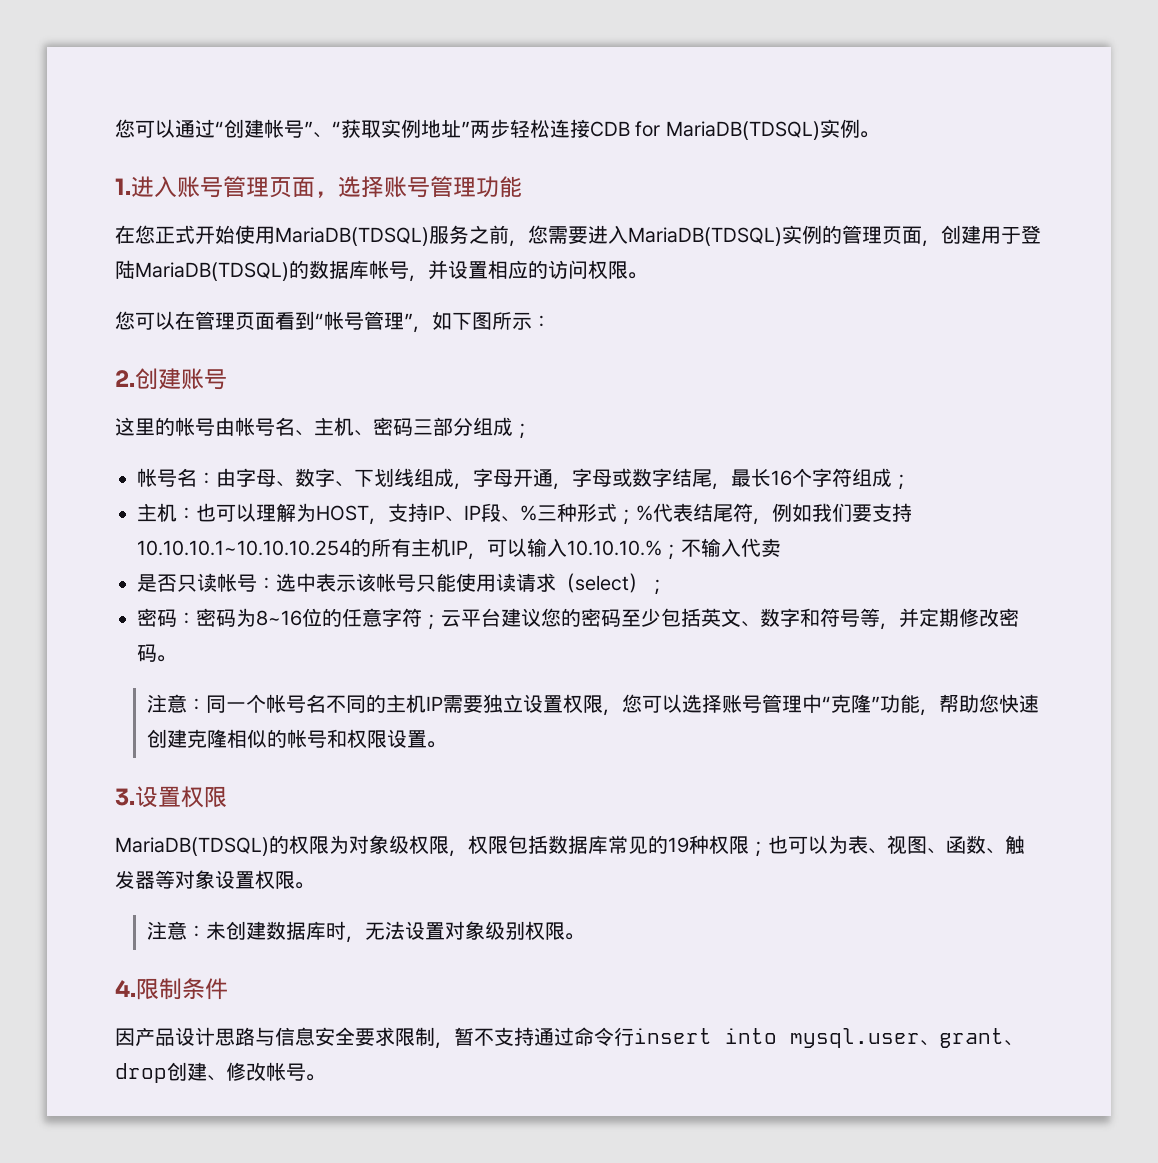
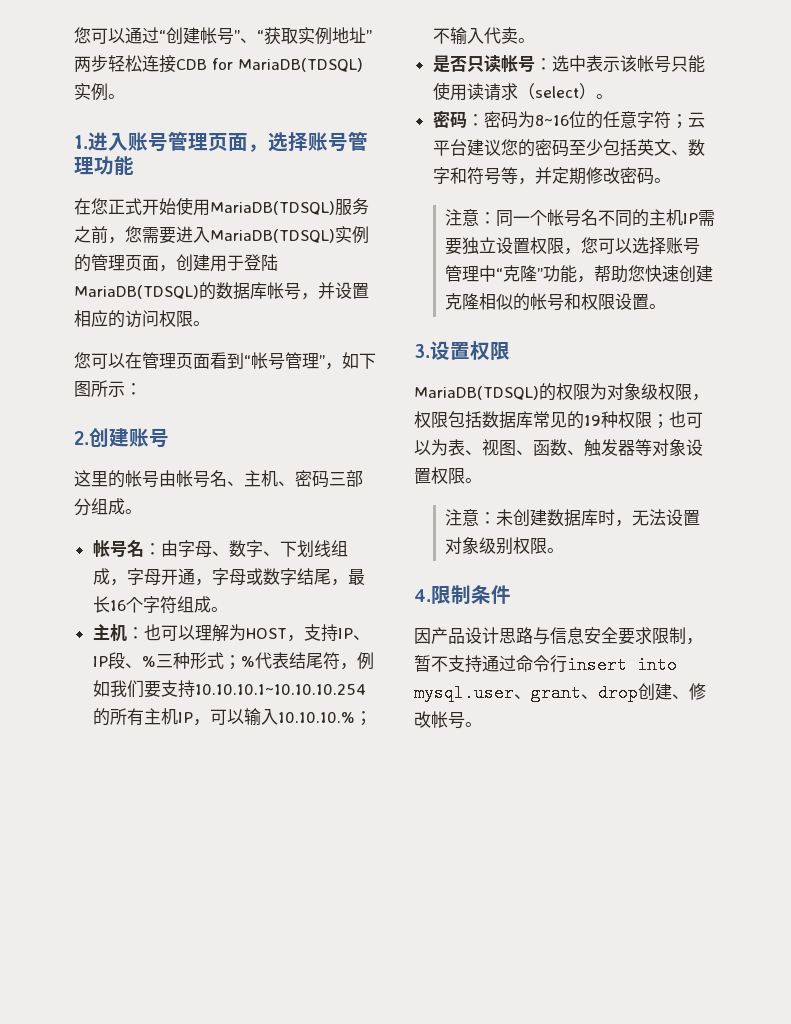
- 这里的帐号由帐号名、主机、密码三部分组成；
+ 这里的帐号由帐号名、主机、密码三部分组成。
- 帐号名：由字母、数字、下划线组成，字母开通，字母或数字结尾，最长16个字符组成；
+ 帐号名：由字母、数字、下划线组成，字母开通，字母或数字结尾，最长16个字符组成。
- 主机：也可以理解为HOST，支持IP、IP段、%三种形式；%代表结尾符，例如我们要支持10.10.10.1~10.10.10.254的所有主机IP，可以输入10.10.10.%；不输入代卖
+ 主机：也可以理解为HOST，支持IP、IP段、%三种形式；%代表结尾符，例如我们要支持10.10.10.1~10.10.10.254的所有主机IP，可以输入10.10.10.%；不输入代卖。
- 是否只读帐号：选中表示该帐号只能使用读请求（select）；
+ 是否只读帐号：选中表示该帐号只能使用读请求（select）。

